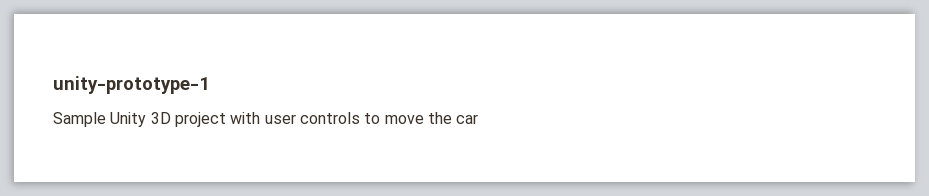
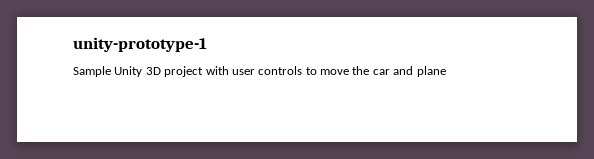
- Sample Unity 3D project with user controls to move the car
+ Sample Unity 3D project with user controls to move the car and plane

